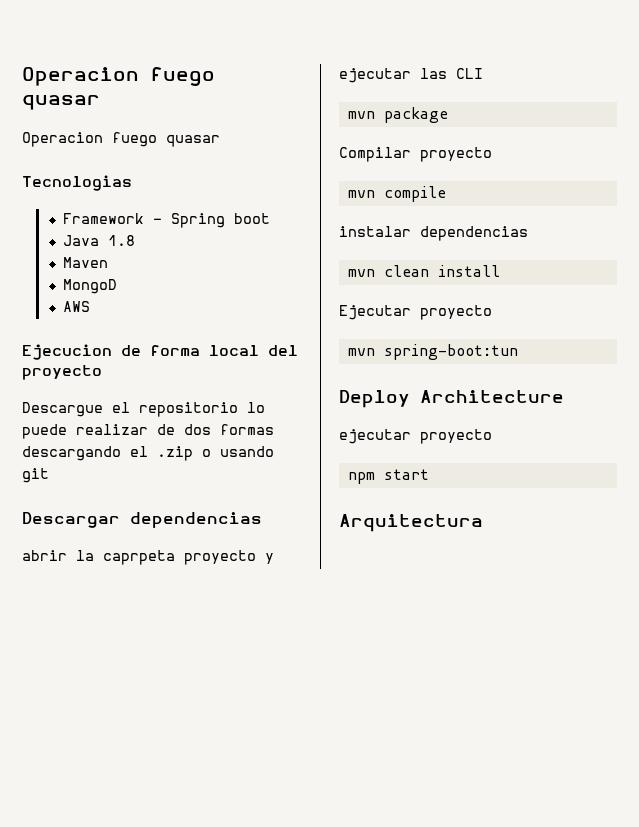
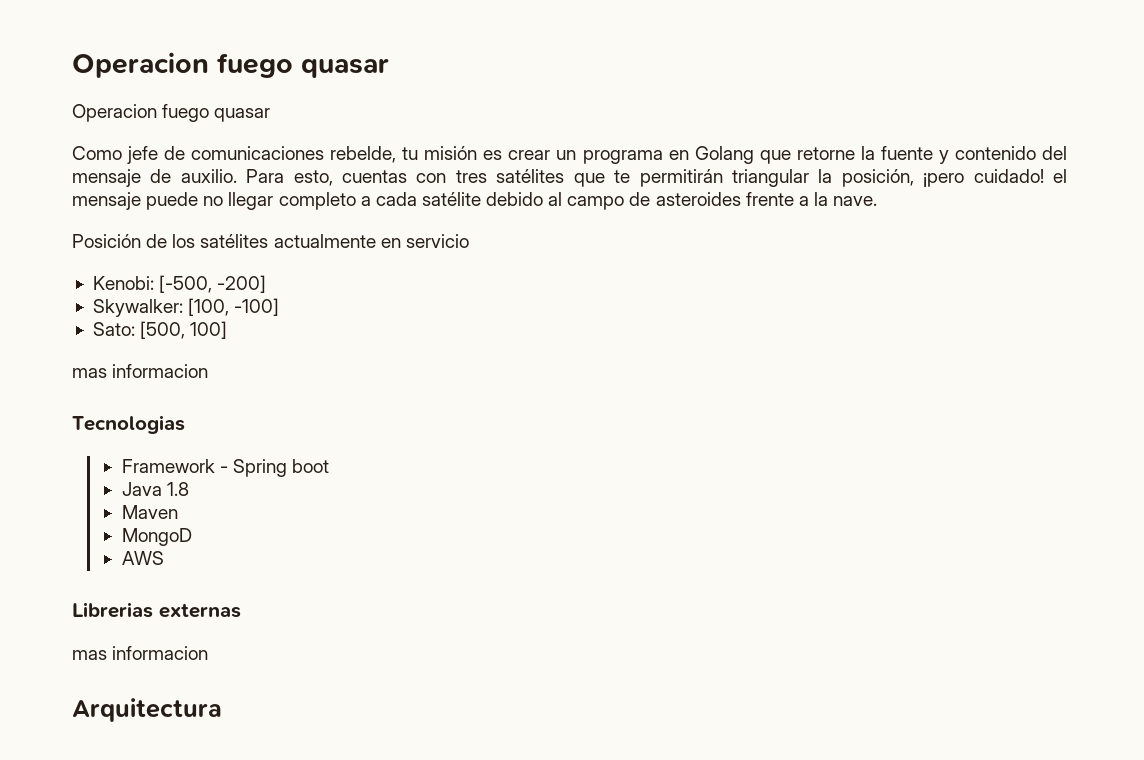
+ Como jefe de comunicaciones rebelde, tu misión es crear un programa en Golang que retorne la fuente y contenido del mensaje de auxilio. Para esto, cuentas con tres satélites que te permitirán triangular la posición, ¡pero cuidado! el mensaje puede no llegar completo a cada satélite debido al campo de asteroides frente a la nave.
+ Posición de los satélites actualmente en servicio
+ Kenobi: [-500, -200]
+ Skywalker: [100, -100]
+ Sato: [500, 100]
+ mas informacion
- Ejecucion de forma local del proyecto
- Descargue el repositorio lo puede realizar de dos formas descargando el .zip o usando git
- Descargar dependencias
- abrir la caprpeta proyecto y ejecutar las CLI
- mvn package
- Compilar proyecto
- mvn compile
- instalar dependencias
- mvn clean install
- Ejecutar proyecto
- mvn spring-boot:tun
- Deploy Architecture
- ejecutar proyecto
- npm start
+ Librerias externas
+ mas informacion

